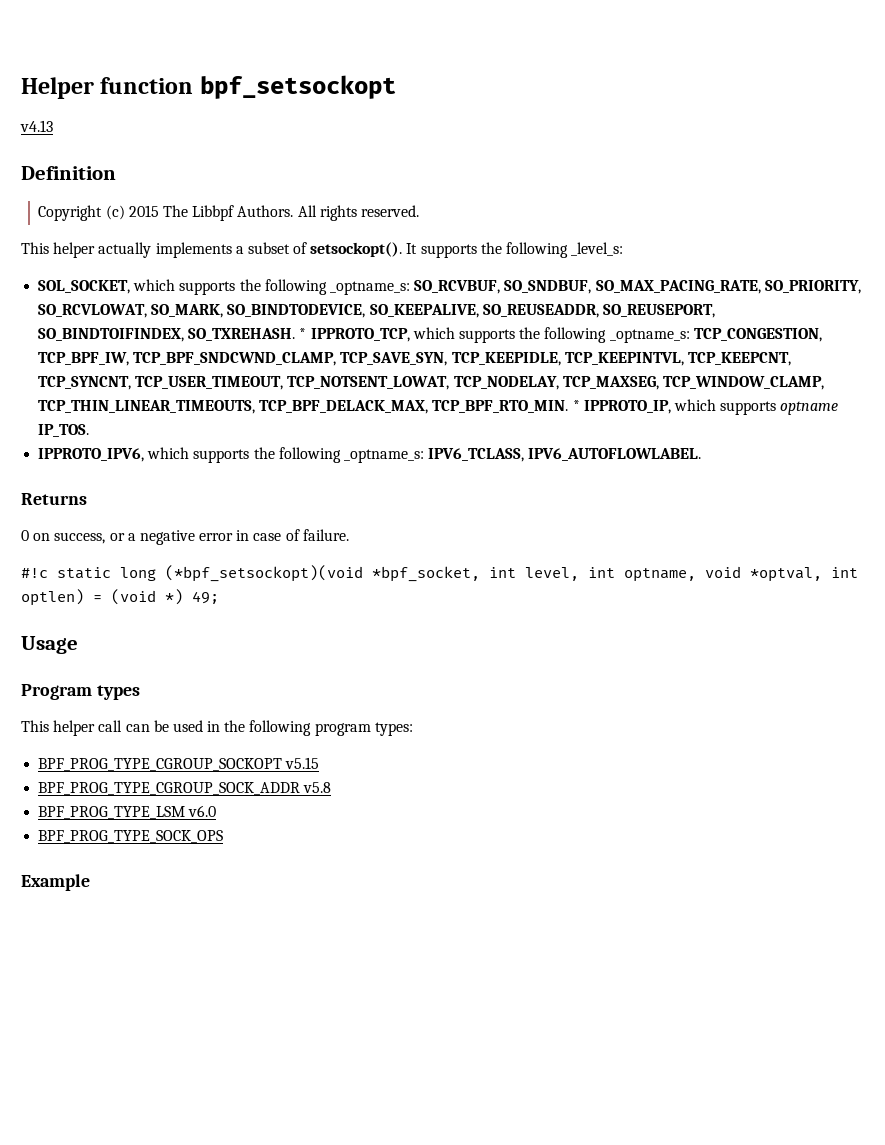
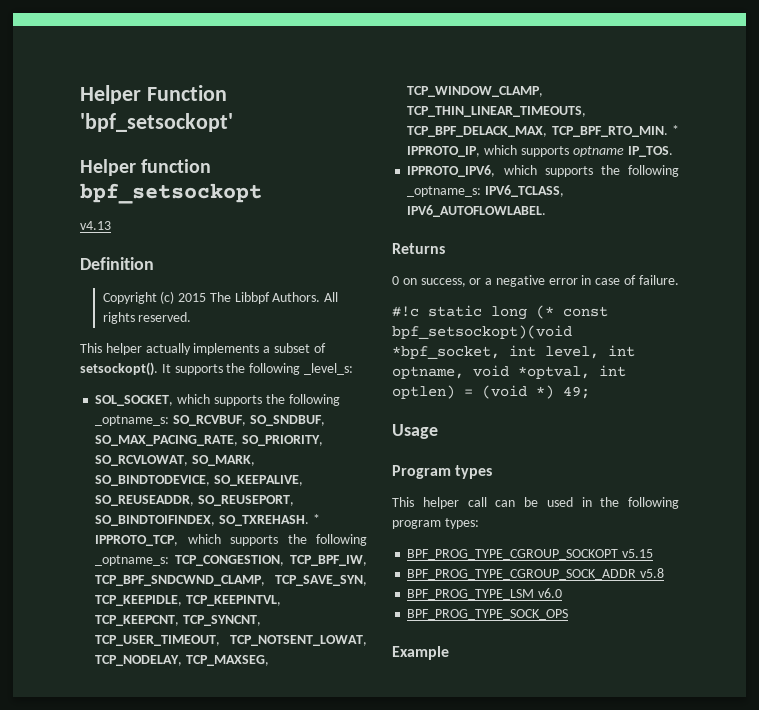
+ Helper Function 'bpf_setsockopt'
- #!c static long (*bpf_setsockopt)(void *bpf_socket, int level, int optname, void *optval, int optlen) = (void *) 49;
+ #!c static long (* const bpf_setsockopt)(void *bpf_socket, int level, int optname, void *optval, int optlen) = (void *) 49;

